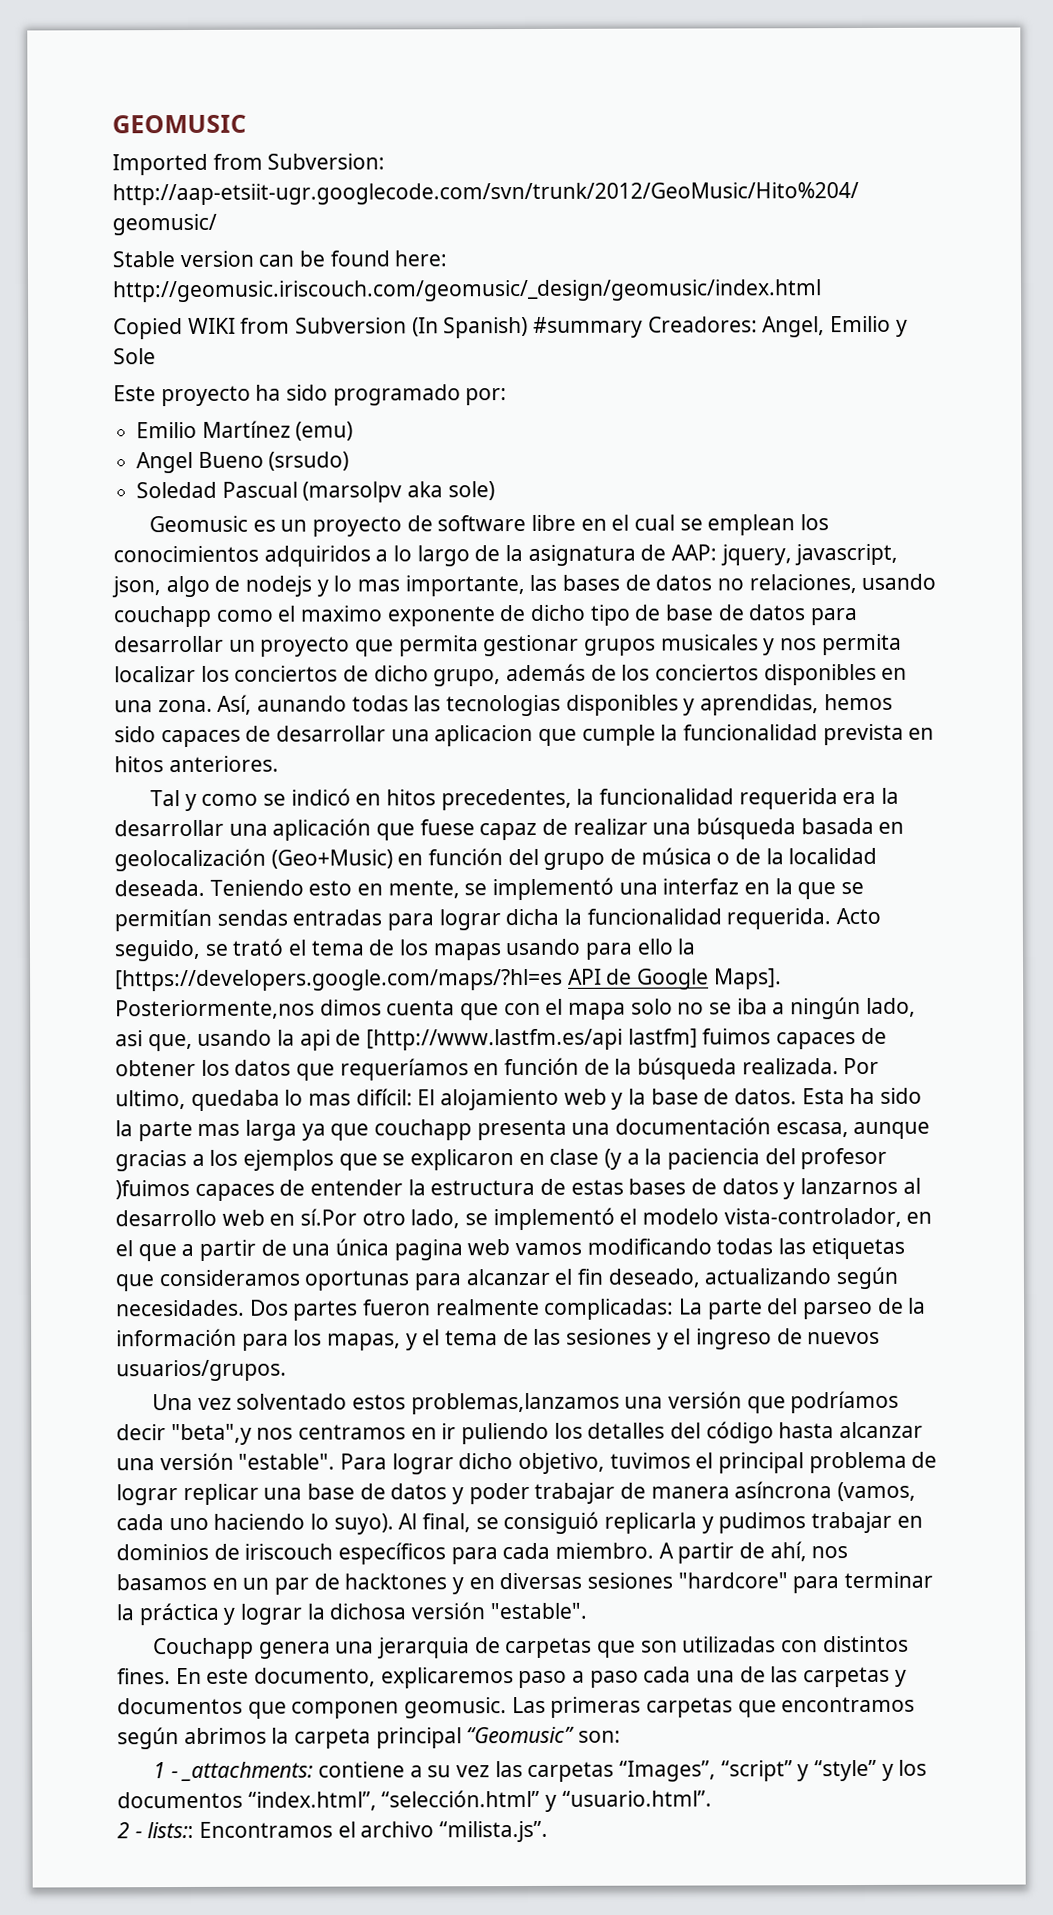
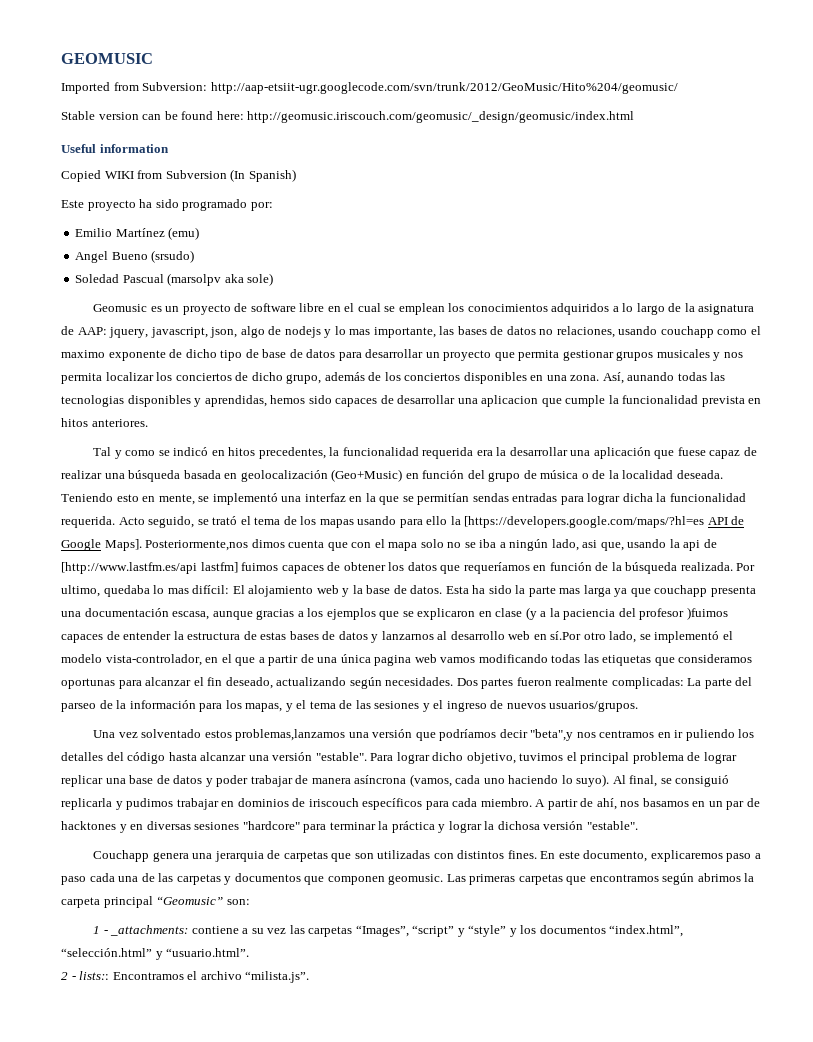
+ Useful information
- Copied WIKI from Subversion (In Spanish) #summary Creadores: Angel, Emilio y Sole
+ Copied WIKI from Subversion (In Spanish)

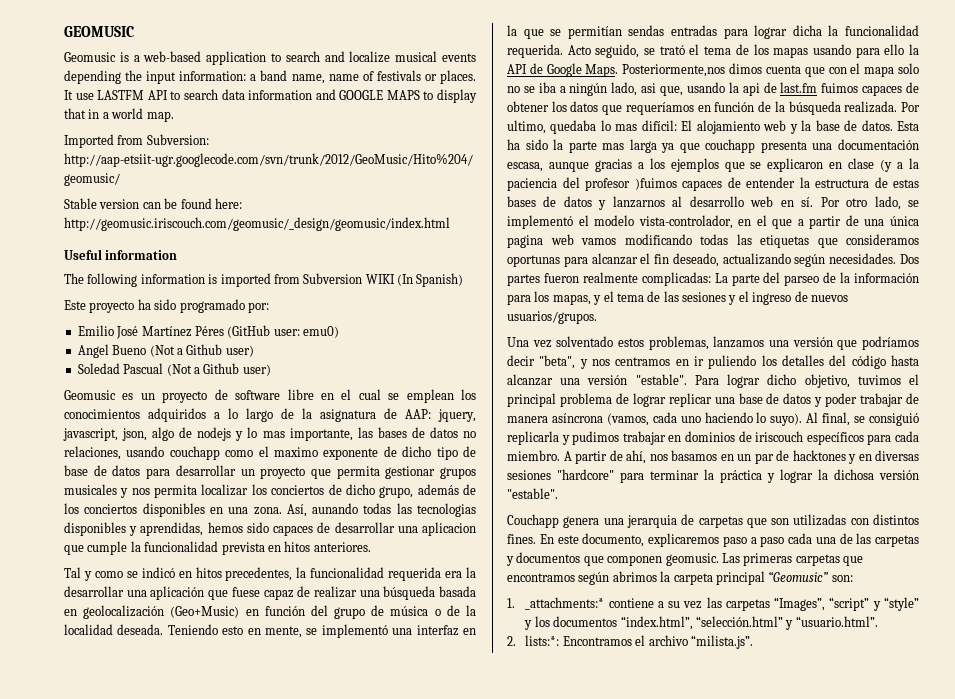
+ Geomusic is a web-based application to search and localize musical events depending the input information: a band name, name of festivals or places. It use LASTFM API to search data information and GOOGLE MAPS to display that in a world map.
- Copied WIKI from Subversion (In Spanish)
+ The following information is imported from Subversion WIKI (In Spanish)
- Emilio Martínez (emu)
- Angel Bueno (srsudo)
- Soledad Pascual (marsolpv aka sole)
+ Emilio José Martínez Péres (GitHub user: emu0)
+ Angel Bueno (Not a Github user)
+ Soledad Pascual (Not a Github user)
- Acto seguido, se trató el tema de los mapas usando para ello la [https://developers.google.com/maps/?hl=es API de Google Maps].
+ Acto seguido, se trató el tema de los mapas usando para ello la API de Google Maps.
- Posteriormente,nos dimos cuenta que con el mapa solo no se iba a ningún lado, asi que, usando la api de [http://www.lastfm.es/api lastfm] fuimos capaces de obtener los datos que requeríamos en función de la búsqueda realizada.
+ Posteriormente,nos dimos cuenta que con el mapa solo no se iba a ningún lado, asi que, usando la api de last.fm fuimos capaces de obtener los datos que requeríamos en función de la búsqueda realizada.
- Esta ha sido la parte mas larga ya que couchapp presenta una documentación escasa, aunque gracias a los ejemplos que se explicaron en clase (y a la paciencia del profesor )fuimos capaces de entender la estructura de estas bases de datos y lanzarnos al desarrollo web en sí.Por otro lado, se implementó el modelo vista-controlador, en el que a partir de una única pagina web vamos modificando todas las etiquetas que consideramos oportunas para alcanzar el fin deseado, actualizando según necesidades.
+ Esta ha sido la parte mas larga ya que couchapp presenta una documentación escasa, aunque gracias a los ejemplos que se explicaron en clase (y a la paciencia del profesor )fuimos capaces de entender la estructura de estas bases de datos y lanzarnos al desarrollo web en sí. Por otro lado, se implementó el modelo vista-controlador, en el que a partir de una única pagina web vamos modificando todas las etiquetas que consideramos oportunas para alcanzar el fin deseado, actualizando según necesidades.
- Una vez solventado estos problemas,lanzamos una versión que podríamos decir "beta",y nos centramos en ir puliendo los detalles del código hasta alcanzar una versión "estable".
+ Una vez solventado estos problemas, lanzamos una versión que podríamos decir "beta", y nos centramos en ir puliendo los detalles del código hasta alcanzar una versión "estable".
- 1 - _attachments: contiene a su vez las carpetas “Images”, “script” y “style” y los documentos “index.html”, “selección.html” y “usuario.html”.
+ 1. _attachments:* contiene a su vez las carpetas “Images”, “script” y “style” y los documentos “index.html”, “selección.html” y “usuario.html”.
- 2 - lists:: Encontramos el archivo “milista.js”.
+ 2. lists:*: Encontramos el archivo “milista.js”.

